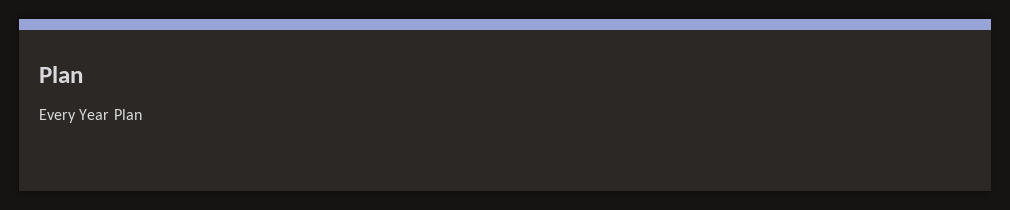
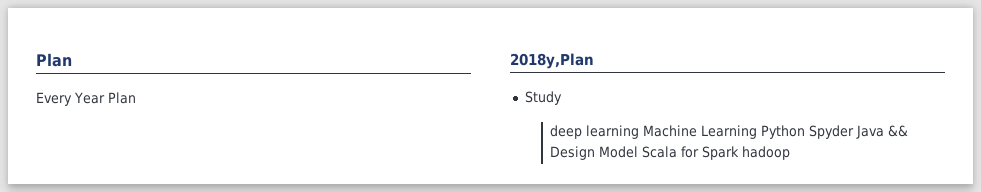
+ 2018y,Plan
+ Study
+ deep learning Machine Learning Python Spyder Java && Design Model Scala for Spark hadoop

